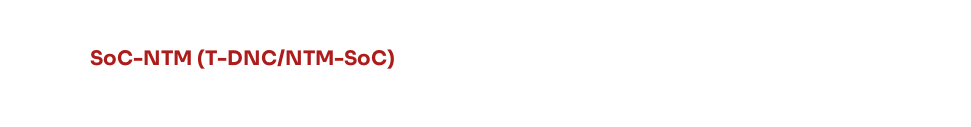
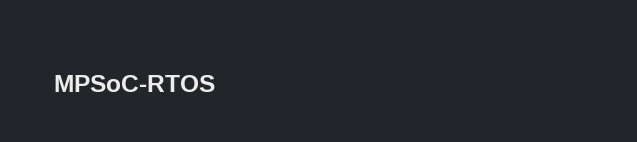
- SoC-NTM (T-DNC/NTM-SoC)
+ MPSoC-RTOS

